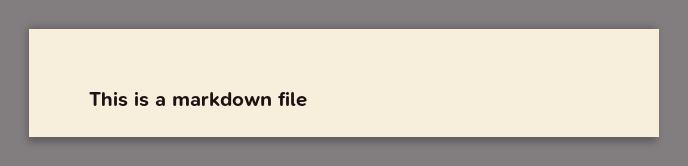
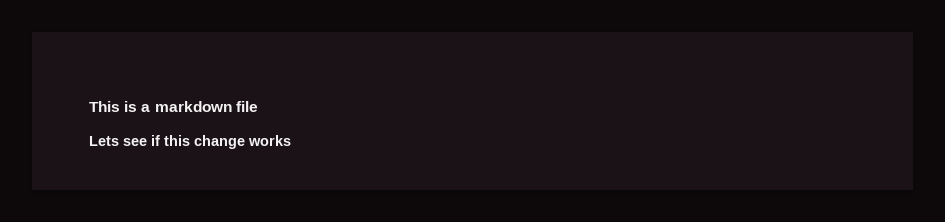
+ Lets see if this change works

